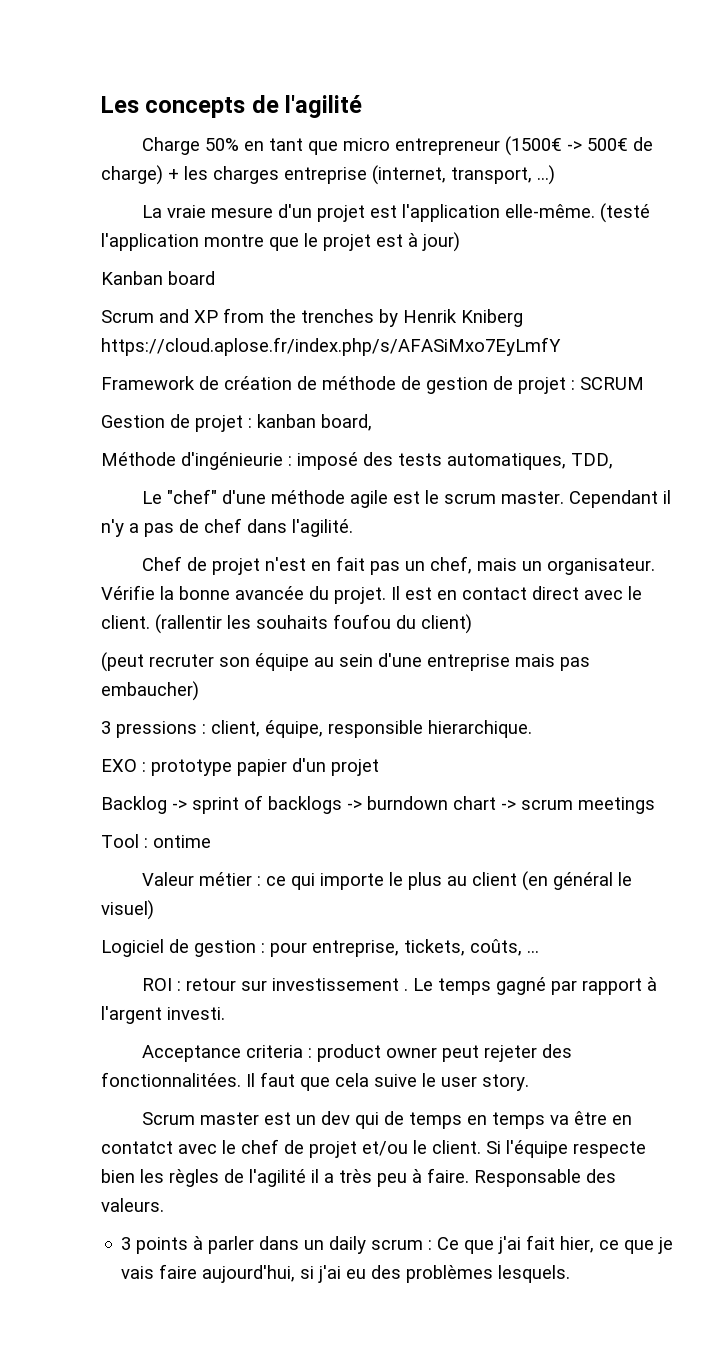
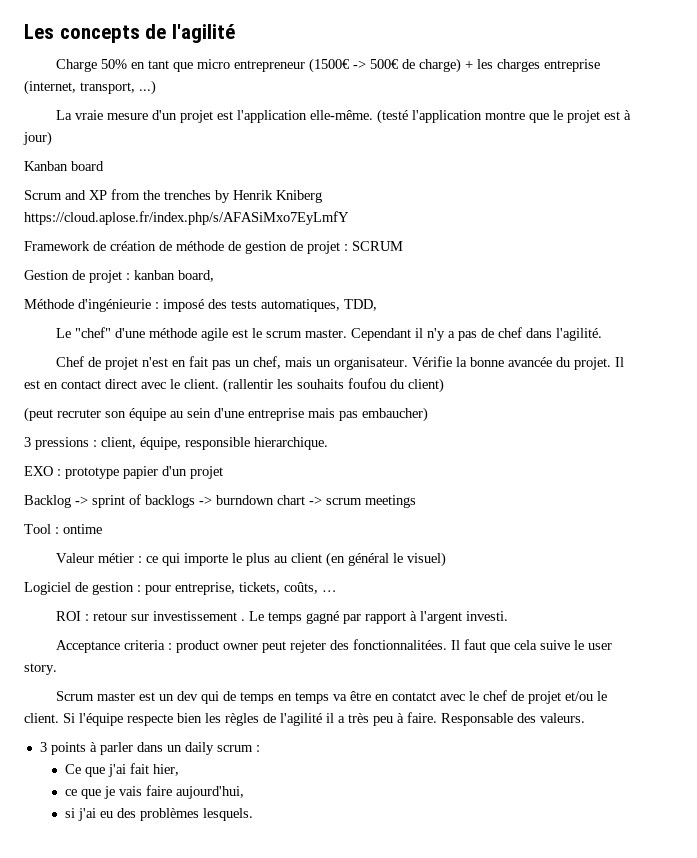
- 3 points à parler dans un daily scrum : Ce que j'ai fait hier, ce que je vais faire aujourd'hui, si j'ai eu des problèmes lesquels.
+ 3 points à parler dans un daily scrum :
+ Ce que j'ai fait hier,
+ ce que je vais faire aujourd'hui,
+ si j'ai eu des problèmes lesquels.

